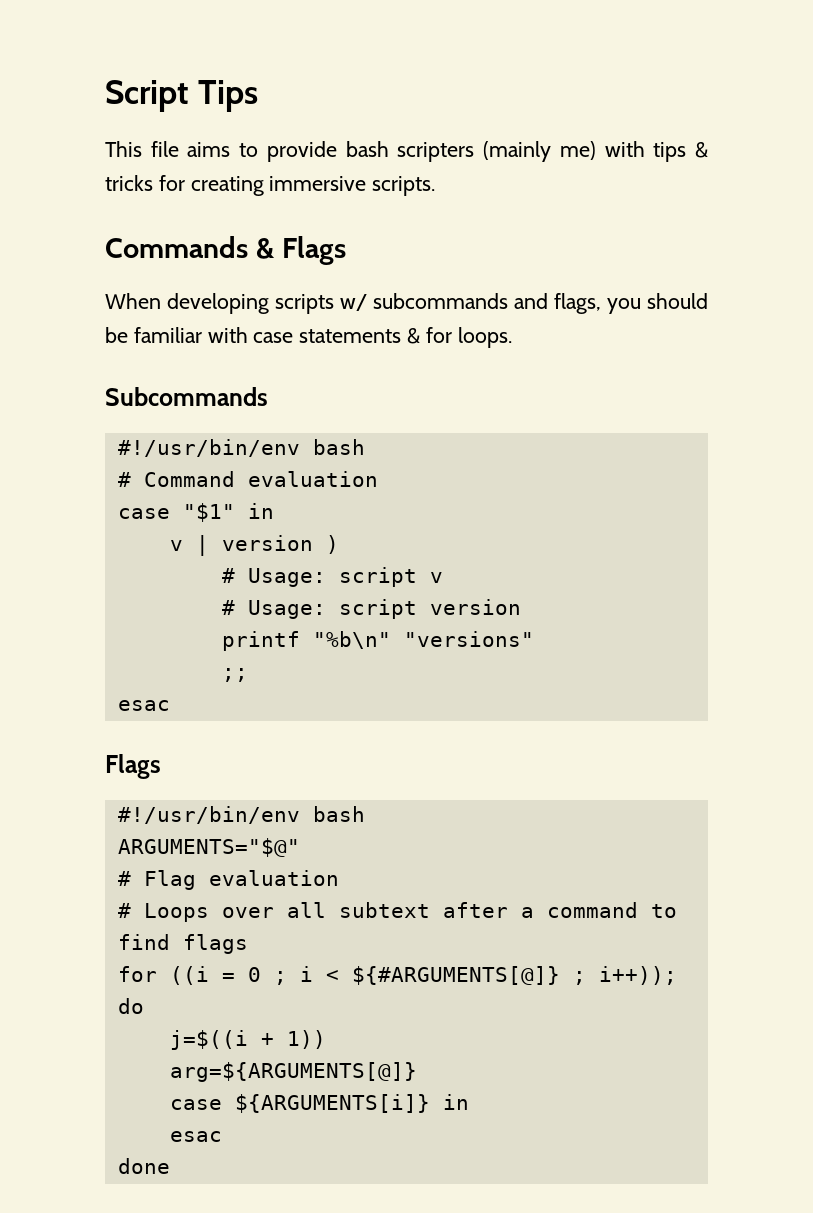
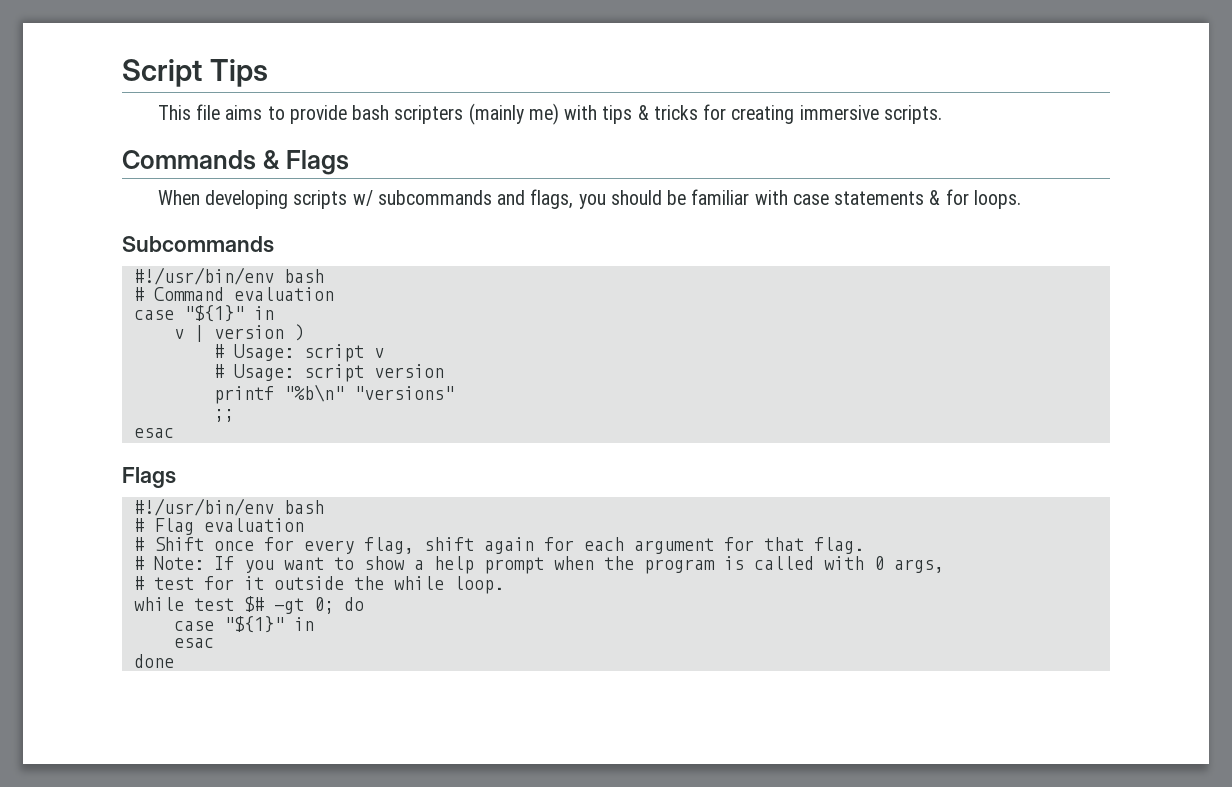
  # Command evaluation
- case "$1" in
+ case "${1}" in
- ARGUMENTS="$@"
- # Loops over all subtext after a command to find flags
- for ((i = 0 ; i < ${#ARGUMENTS[@]} ; i++)); do
- j=$((i + 1))
- arg=${ARGUMENTS[@]}
- case ${ARGUMENTS[i]} in
+ # Shift once for every flag, shift again for each argument for that flag.
+ # Note: If you want to show a help prompt when the program is called with 0 args,
+ # test for it outside the while loop.
+ while test $# -gt 0; do
+ case "${1}" in

